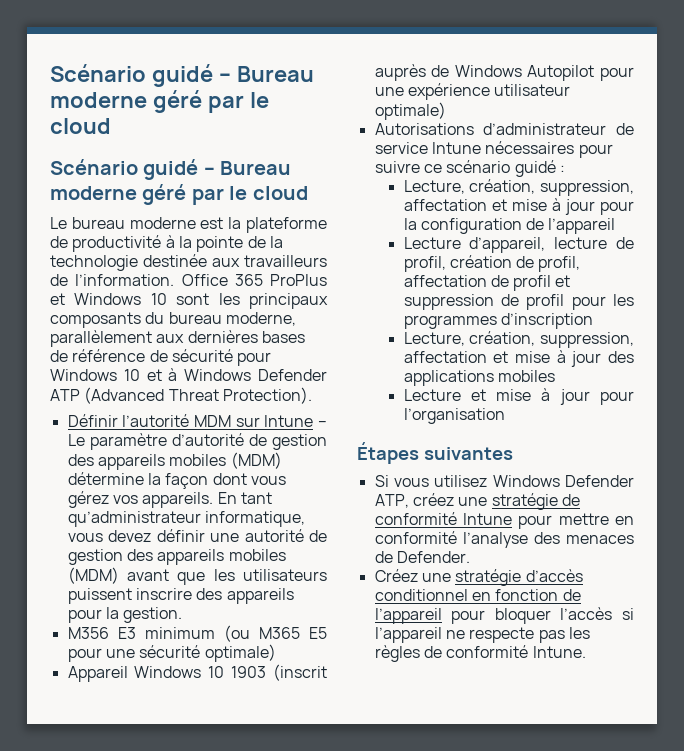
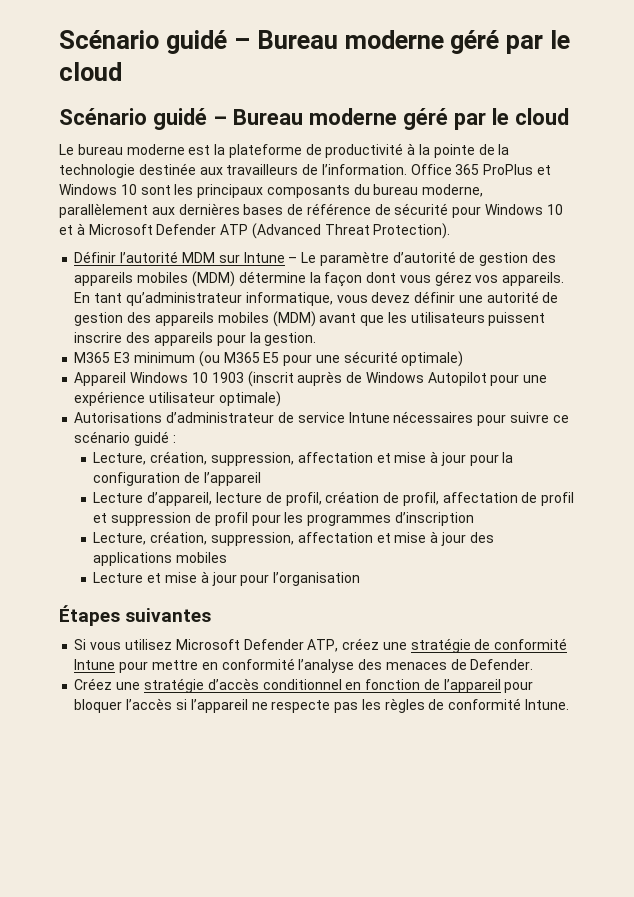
- Office 365 ProPlus et Windows 10 sont les principaux composants du bureau moderne, parallèlement aux dernières bases de référence de sécurité pour Windows 10 et à Windows Defender ATP (Advanced Threat Protection).
+ Office 365 ProPlus et Windows 10 sont les principaux composants du bureau moderne, parallèlement aux dernières bases de référence de sécurité pour Windows 10 et à Microsoft Defender ATP (Advanced Threat Protection).
- M356 E3 minimum (ou M365 E5 pour une sécurité optimale)
+ M365 E3 minimum (ou M365 E5 pour une sécurité optimale)
- Si vous utilisez Windows Defender ATP, créez une stratégie de conformité Intune pour mettre en conformité l’analyse des menaces de Defender.
+ Si vous utilisez Microsoft Defender ATP, créez une stratégie de conformité Intune pour mettre en conformité l’analyse des menaces de Defender.

